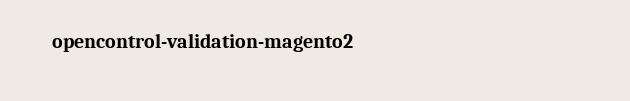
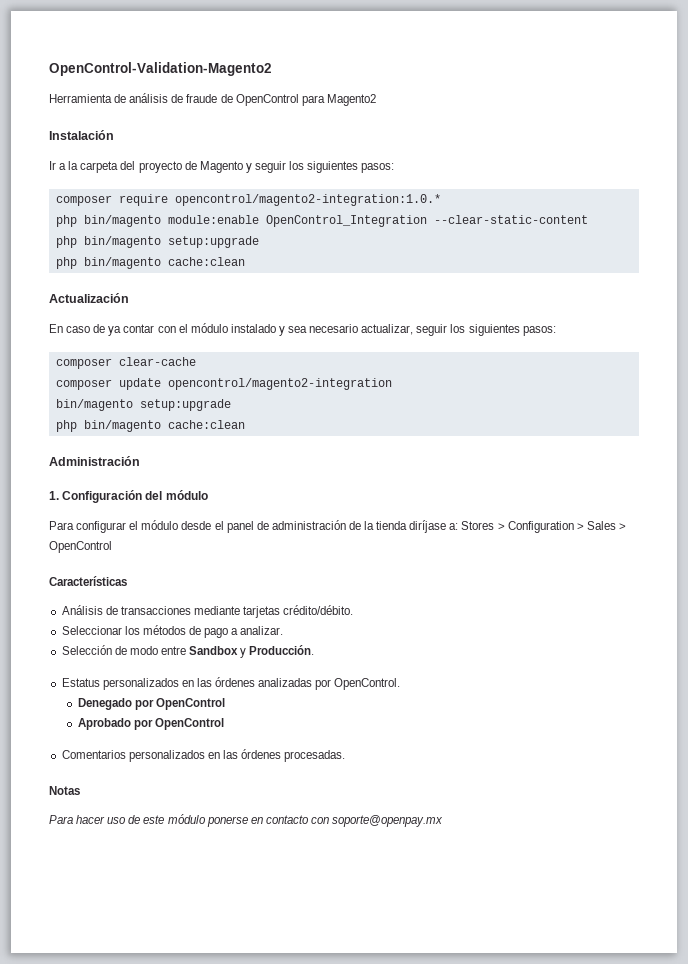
- opencontrol-validation-magento2
+ OpenControl-Validation-Magento2
+ Herramienta de análisis de fraude de OpenControl para Magento2
+ Instalación
+ Ir a la carpeta del proyecto de Magento y seguir los siguientes pasos:
+ composer require opencontrol/magento2-integration:1.0.*
+ php bin/magento module:enable OpenControl_Integration --clear-static-content
+ php bin/magento setup:upgrade
+ php bin/magento cache:clean
+ Actualización
+ En caso de ya contar con el módulo instalado y sea necesario actualizar, seguir los siguientes pasos:
+ composer clear-cache
+ composer update opencontrol/magento2-integration
+ bin/magento setup:upgrade
+ php bin/magento cache:clean
+ Administración
+ 1. Configuración del módulo
+ Para configurar el módulo desde el panel de administración de la tienda diríjase a: Stores > Configuration > Sales > OpenControl
+ Características
+ Análisis de transacciones mediante tarjetas crédito/débito.
+ Seleccionar los métodos de pago a analizar.
+ Selección de modo entre Sandbox y Producción.
+ Estatus personalizados en las órdenes analizadas por OpenControl.
+ Denegado por OpenControl
+ Aprobado por OpenControl
+ Comentarios personalizados en las órdenes procesadas.
+ Notas
+ Para hacer uso de este módulo ponerse en contacto con soporte@openpay.mx

